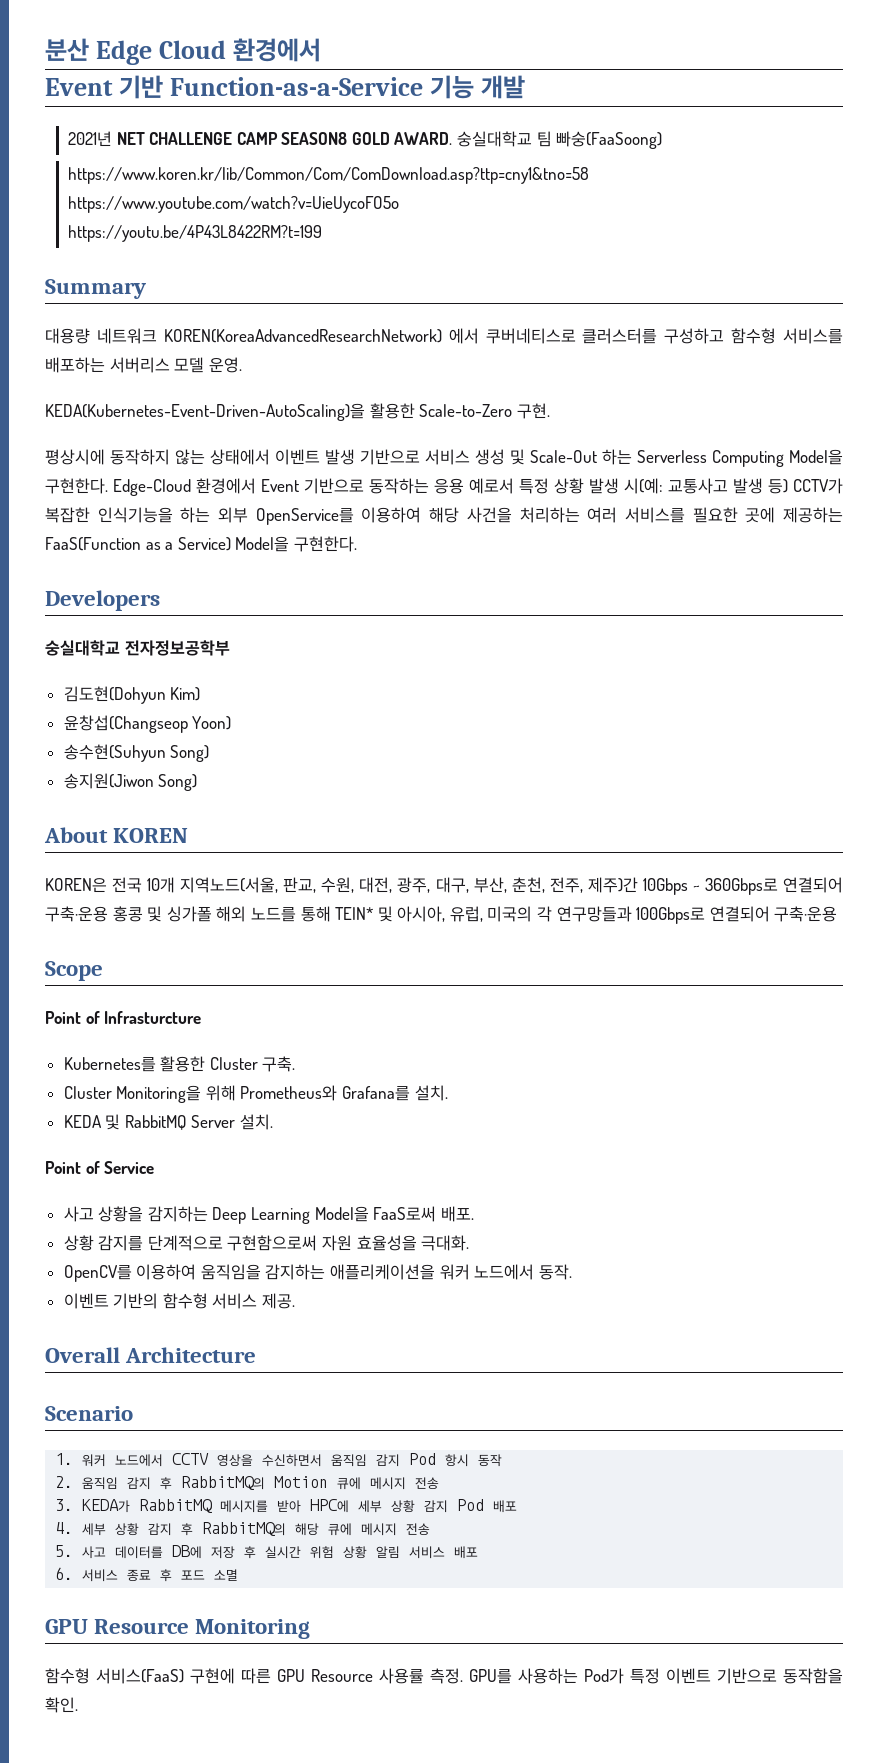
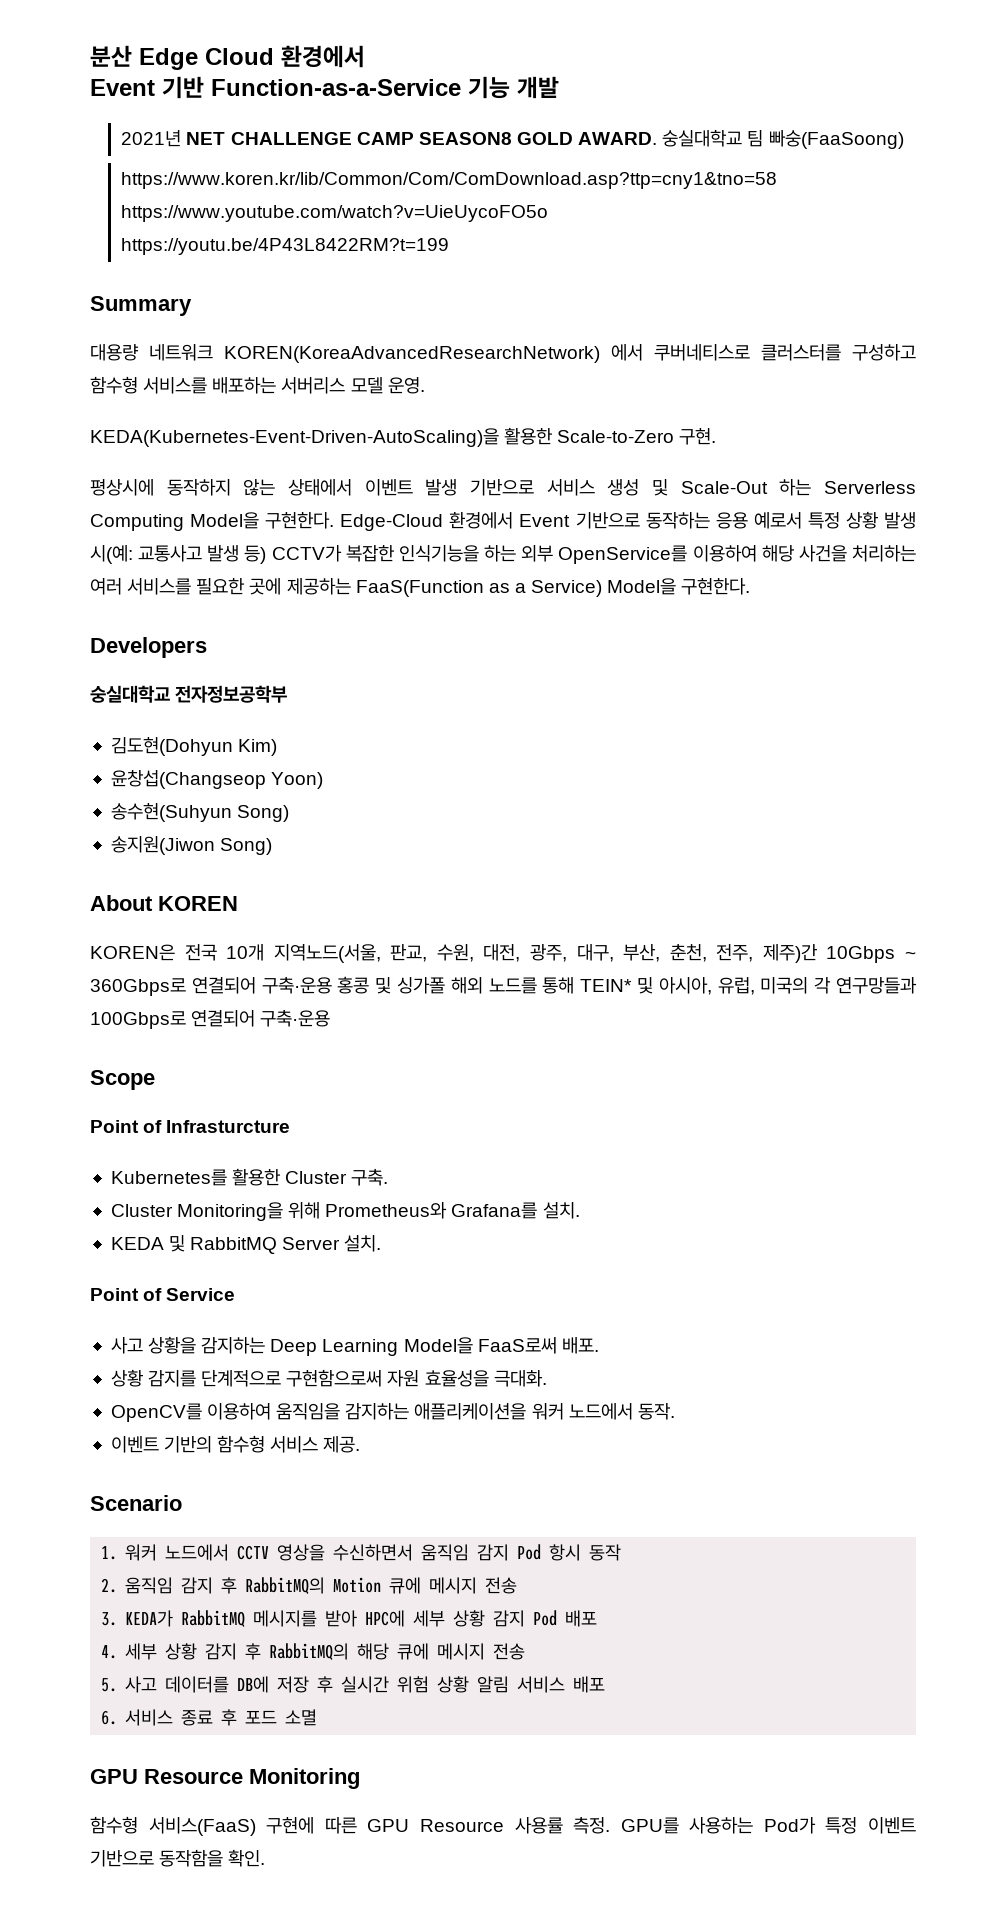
- Overall Architecture

